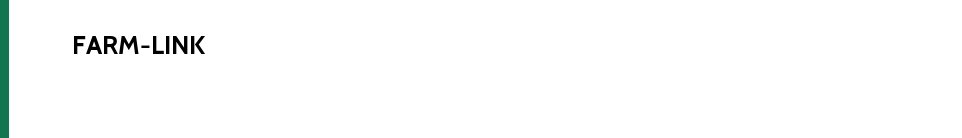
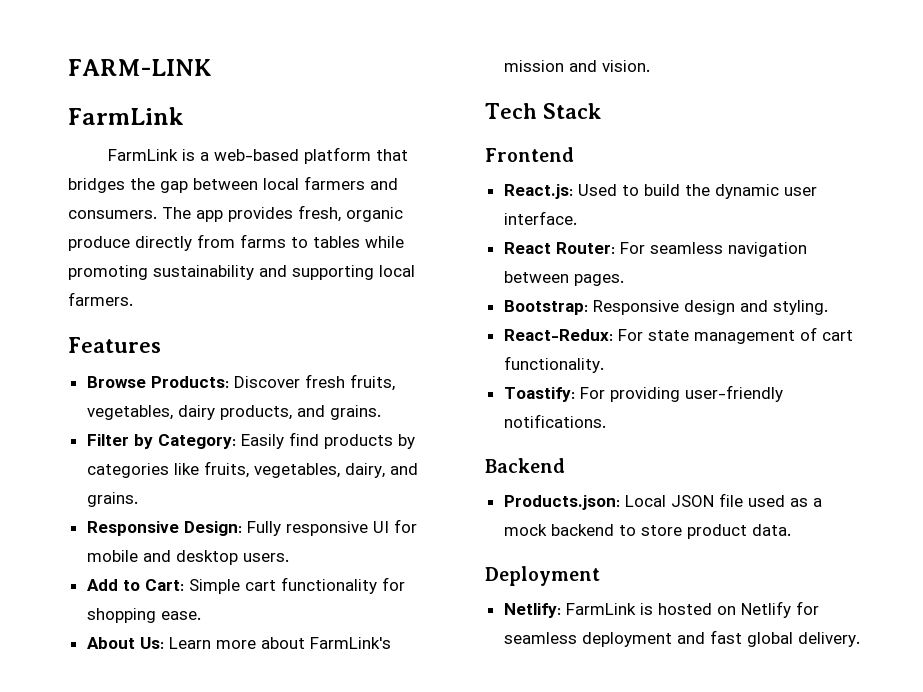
  FARM-LINK
+ FarmLink
+ FarmLink is a web-based platform that bridges the gap between local farmers and consumers. The app provides fresh, organic produce directly from farms to tables while promoting sustainability and supporting local farmers.
+ Features
+ Browse Products: Discover fresh fruits, vegetables, dairy products, and grains.
+ Filter by Category: Easily find products by categories like fruits, vegetables, dairy, and grains.
+ Responsive Design: Fully responsive UI for mobile and desktop users.
+ Add to Cart: Simple cart functionality for shopping ease.
+ About Us: Learn more about FarmLink's mission and vision.
+ Tech Stack
+ Frontend
+ React.js: Used to build the dynamic user interface.
+ React Router: For seamless navigation between pages.
+ Bootstrap: Responsive design and styling.
+ React-Redux: For state management of cart functionality.
+ Toastify: For providing user-friendly notifications.
+ Backend
+ Products.json: Local JSON file used as a mock backend to store product data.
+ Deployment
+ Netlify: FarmLink is hosted on Netlify for seamless deployment and fast global delivery.

